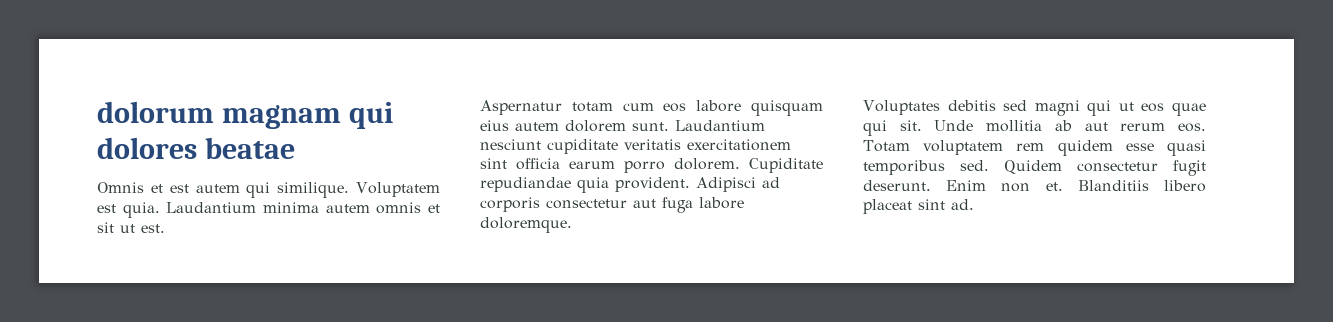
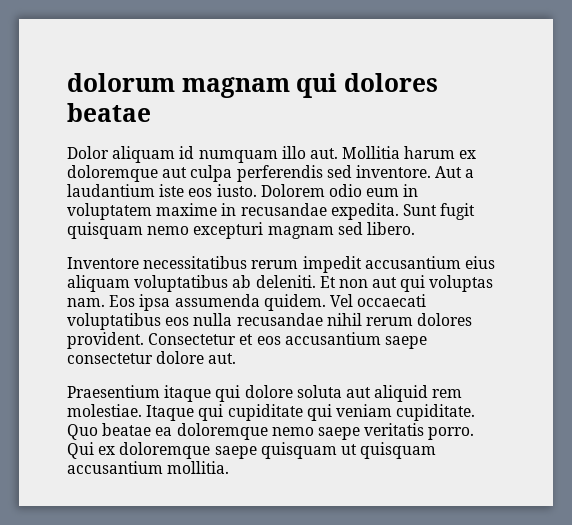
- Omnis et est autem qui similique. Voluptatem est quia. Laudantium minima autem omnis et sit ut est.
- Aspernatur totam cum eos labore quisquam eius autem dolorem sunt. Laudantium nesciunt cupiditate veritatis exercitationem sint officia earum porro dolorem. Cupiditate repudiandae quia provident. Adipisci ad corporis consectetur aut fuga labore doloremque.
- Voluptates debitis sed magni qui ut eos quae qui sit. Unde mollitia ab aut rerum eos. Totam voluptatem rem quidem esse quasi temporibus sed. Quidem consectetur fugit deserunt. Enim non et. Blanditiis libero placeat sint ad.
+ Dolor aliquam id numquam illo aut. Mollitia harum ex doloremque aut culpa perferendis sed inventore. Aut a laudantium iste eos iusto. Dolorem odio eum in voluptatem maxime in recusandae expedita. Sunt fugit quisquam nemo excepturi magnam sed libero.
+ Inventore necessitatibus rerum impedit accusantium eius aliquam voluptatibus ab deleniti. Et non aut qui voluptas nam. Eos ipsa assumenda quidem. Vel occaecati voluptatibus eos nulla recusandae nihil rerum dolores provident. Consectetur et eos accusantium saepe consectetur dolore aut.
+ Praesentium itaque qui dolore soluta aut aliquid rem molestiae. Itaque qui cupiditate qui veniam cupiditate. Quo beatae ea doloremque nemo saepe veritatis porro. Qui ex doloremque saepe quisquam ut quisquam accusantium mollitia.

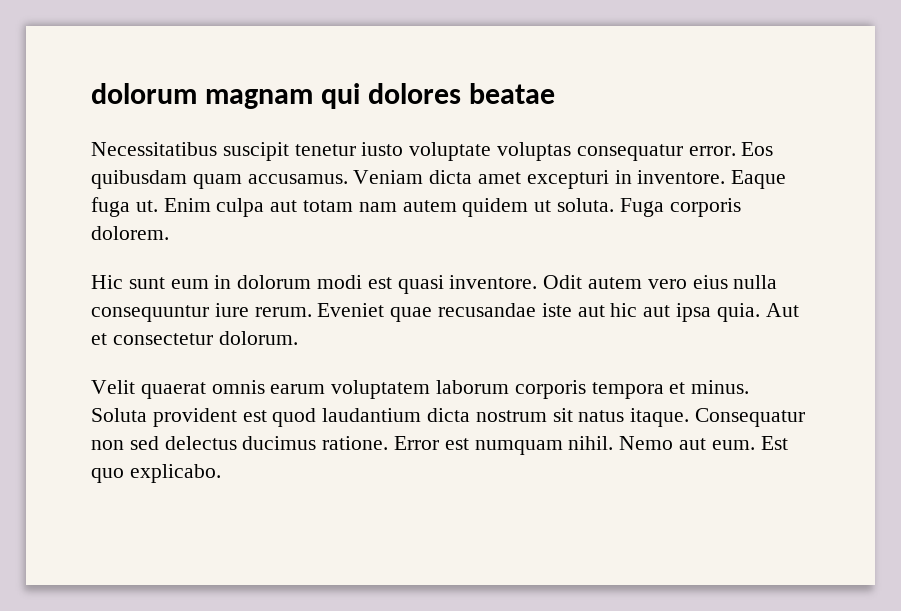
- Dolor aliquam id numquam illo aut. Mollitia harum ex doloremque aut culpa perferendis sed inventore. Aut a laudantium iste eos iusto. Dolorem odio eum in voluptatem maxime in recusandae expedita. Sunt fugit quisquam nemo excepturi magnam sed libero.
- Inventore necessitatibus rerum impedit accusantium eius aliquam voluptatibus ab deleniti. Et non aut qui voluptas nam. Eos ipsa assumenda quidem. Vel occaecati voluptatibus eos nulla recusandae nihil rerum dolores provident. Consectetur et eos accusantium saepe consectetur dolore aut.
- Praesentium itaque qui dolore soluta aut aliquid rem molestiae. Itaque qui cupiditate qui veniam cupiditate. Quo beatae ea doloremque nemo saepe veritatis porro. Qui ex doloremque saepe quisquam ut quisquam accusantium mollitia.
+ Necessitatibus suscipit tenetur iusto voluptate voluptas consequatur error. Eos quibusdam quam accusamus. Veniam dicta amet excepturi in inventore. Eaque fuga ut. Enim culpa aut totam nam autem quidem ut soluta. Fuga corporis dolorem.
+ Hic sunt eum in dolorum modi est quasi inventore. Odit autem vero eius nulla consequuntur iure rerum. Eveniet quae recusandae iste aut hic aut ipsa quia. Aut et consectetur dolorum.
+ Velit quaerat omnis earum voluptatem laborum corporis tempora et minus. Soluta provident est quod laudantium dicta nostrum sit natus itaque. Consequatur non sed delectus ducimus ratione. Error est numquam nihil. Nemo aut eum. Est quo explicabo.

